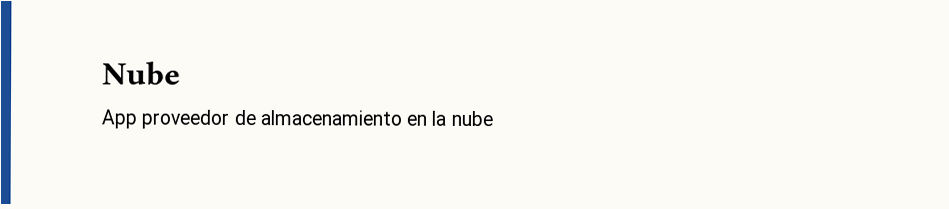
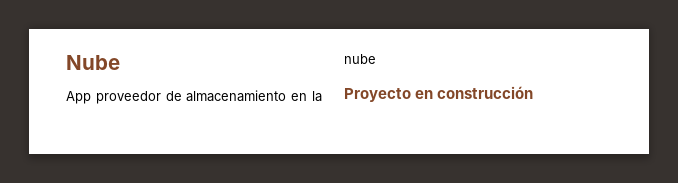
+ Proyecto en construcción

